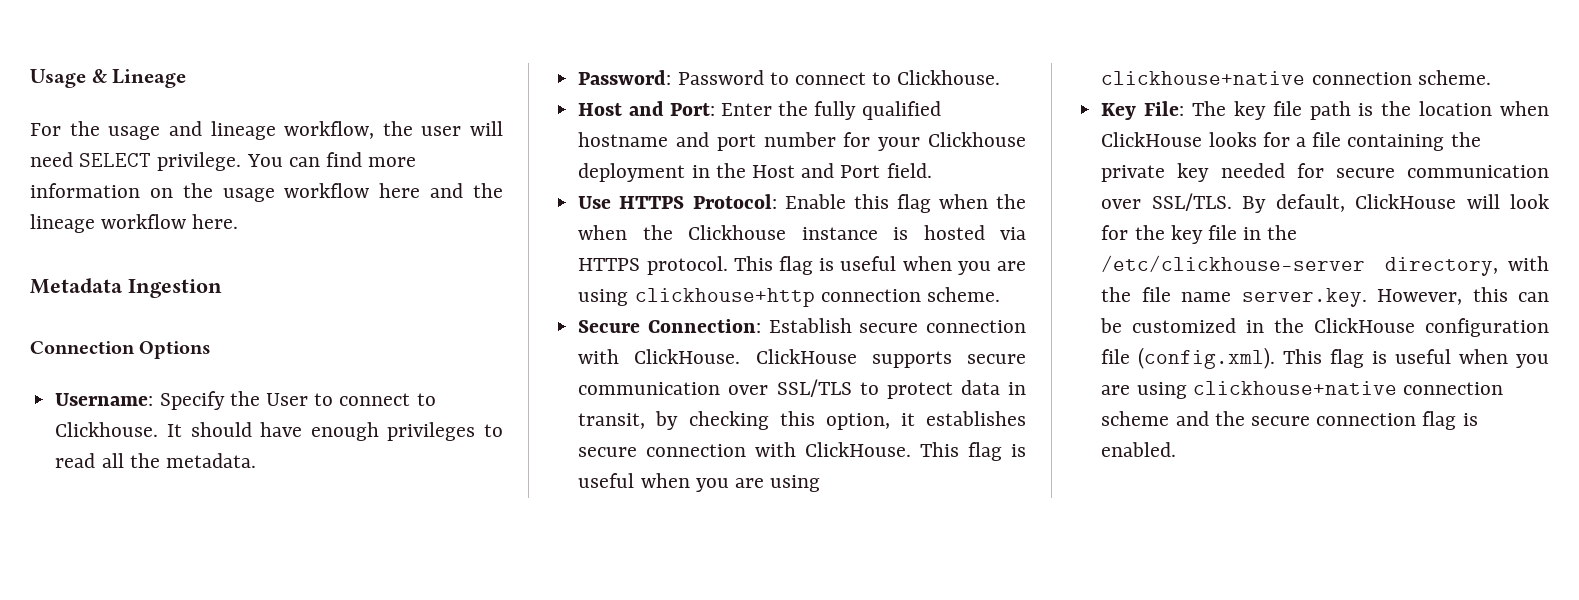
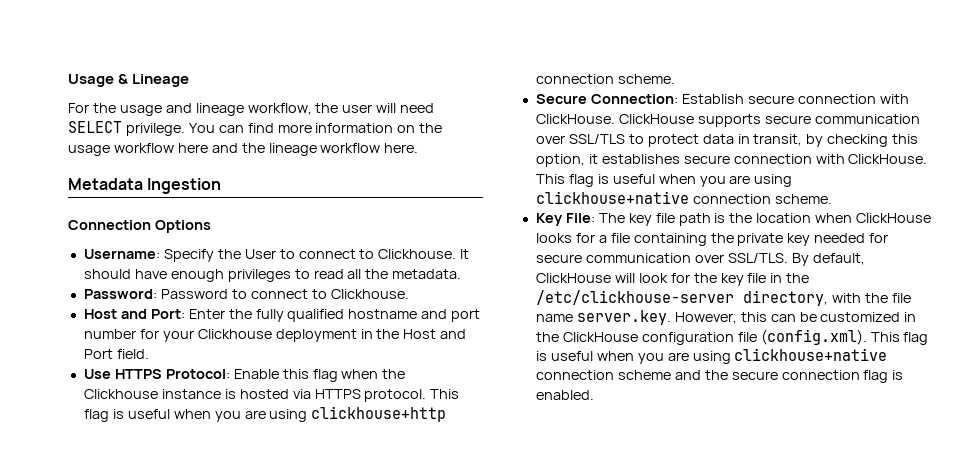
- Use HTTPS Protocol: Enable this flag when the when the Clickhouse instance is hosted via HTTPS protocol.
+ Use HTTPS Protocol: Enable this flag when the Clickhouse instance is hosted via HTTPS protocol.

